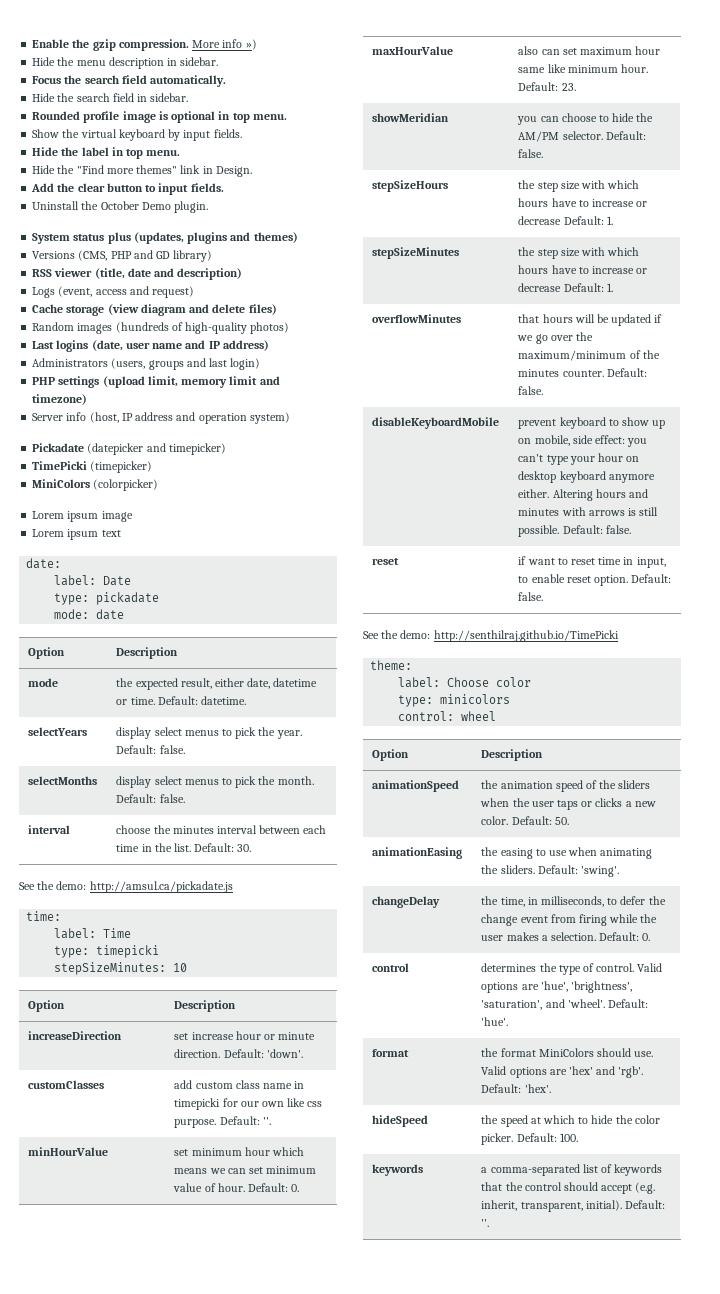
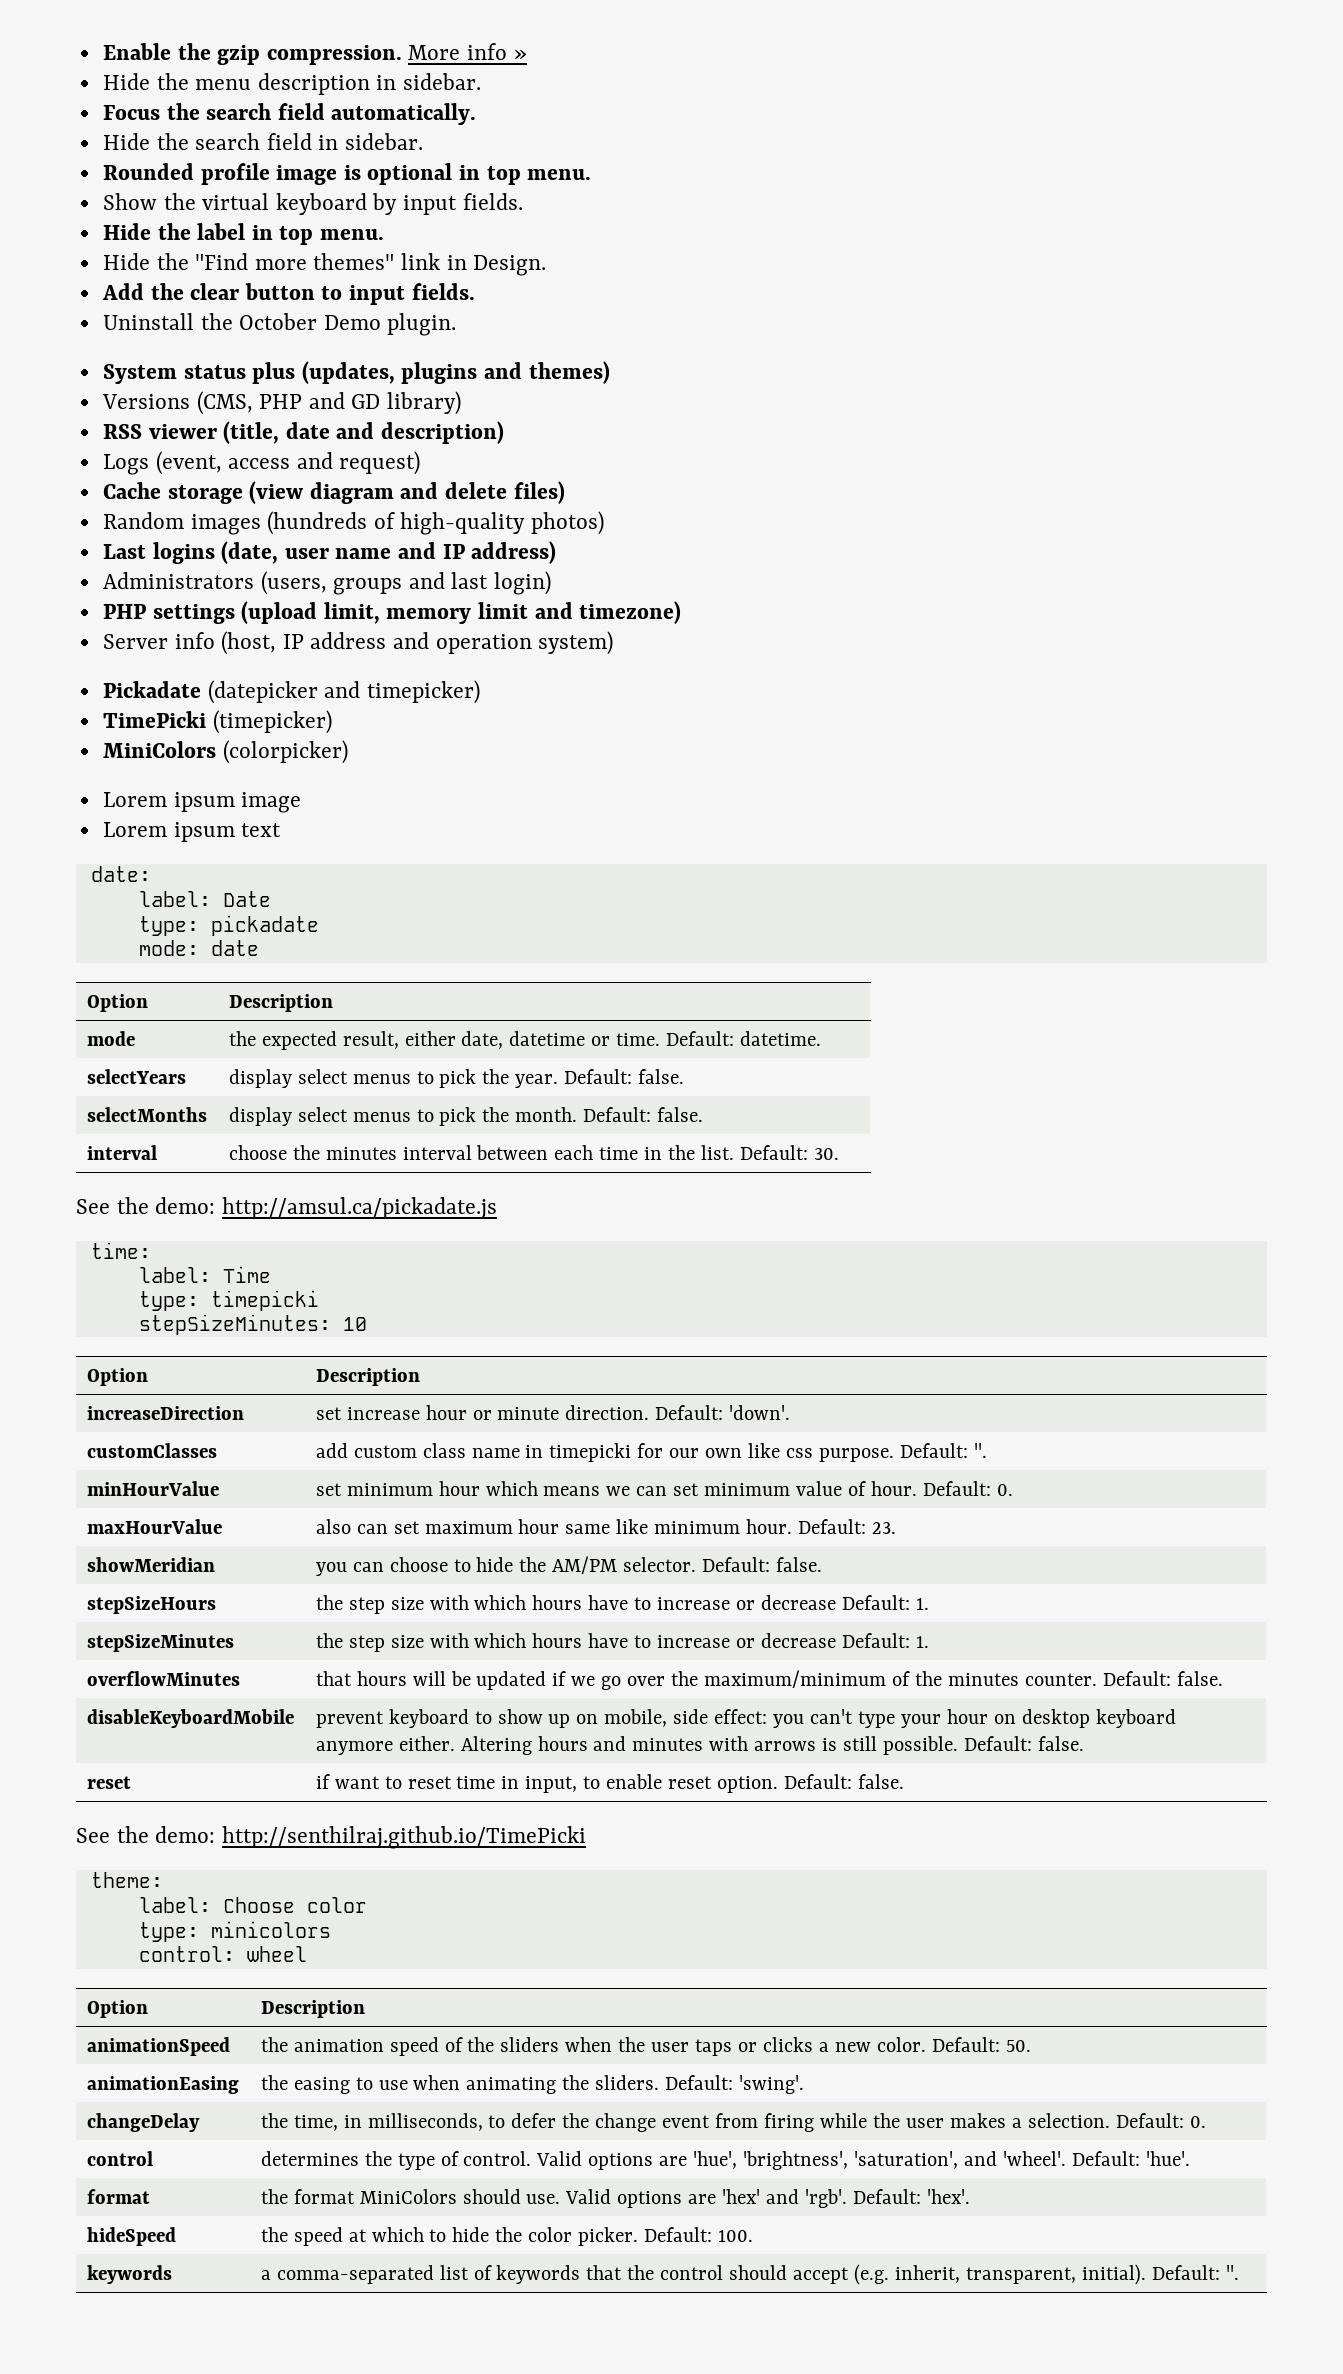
- More info »)
+ More info »

